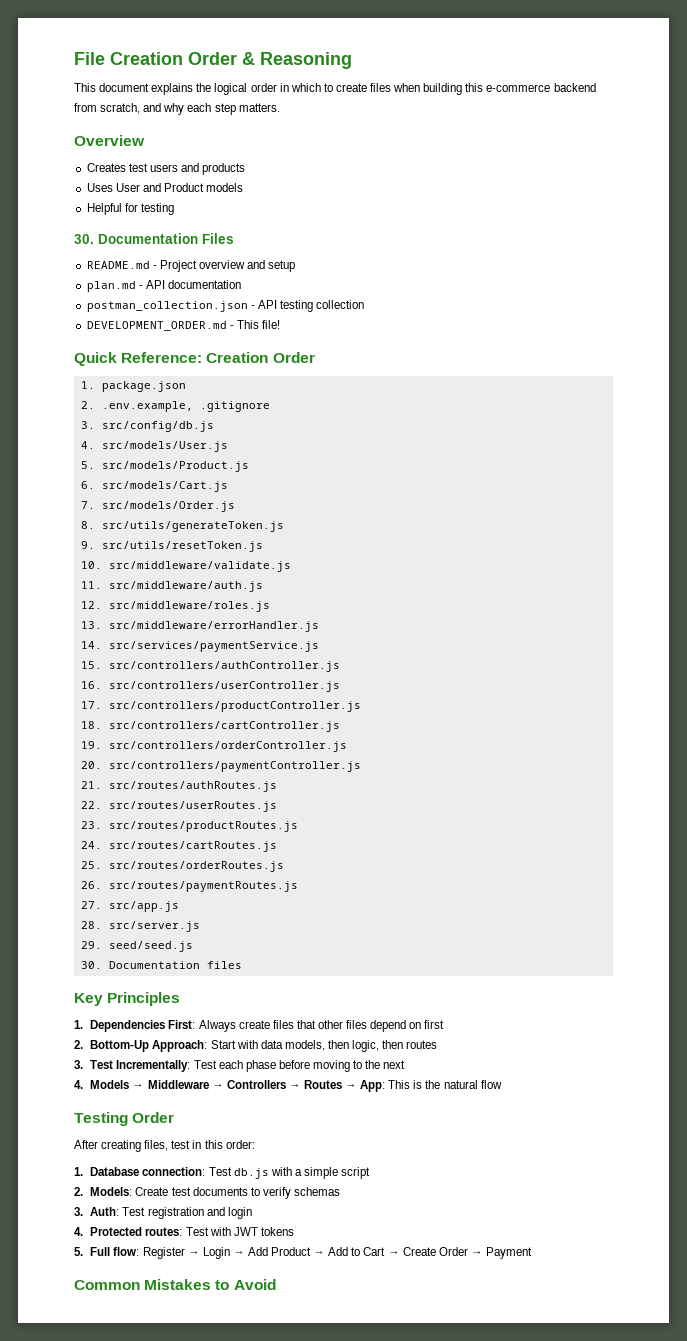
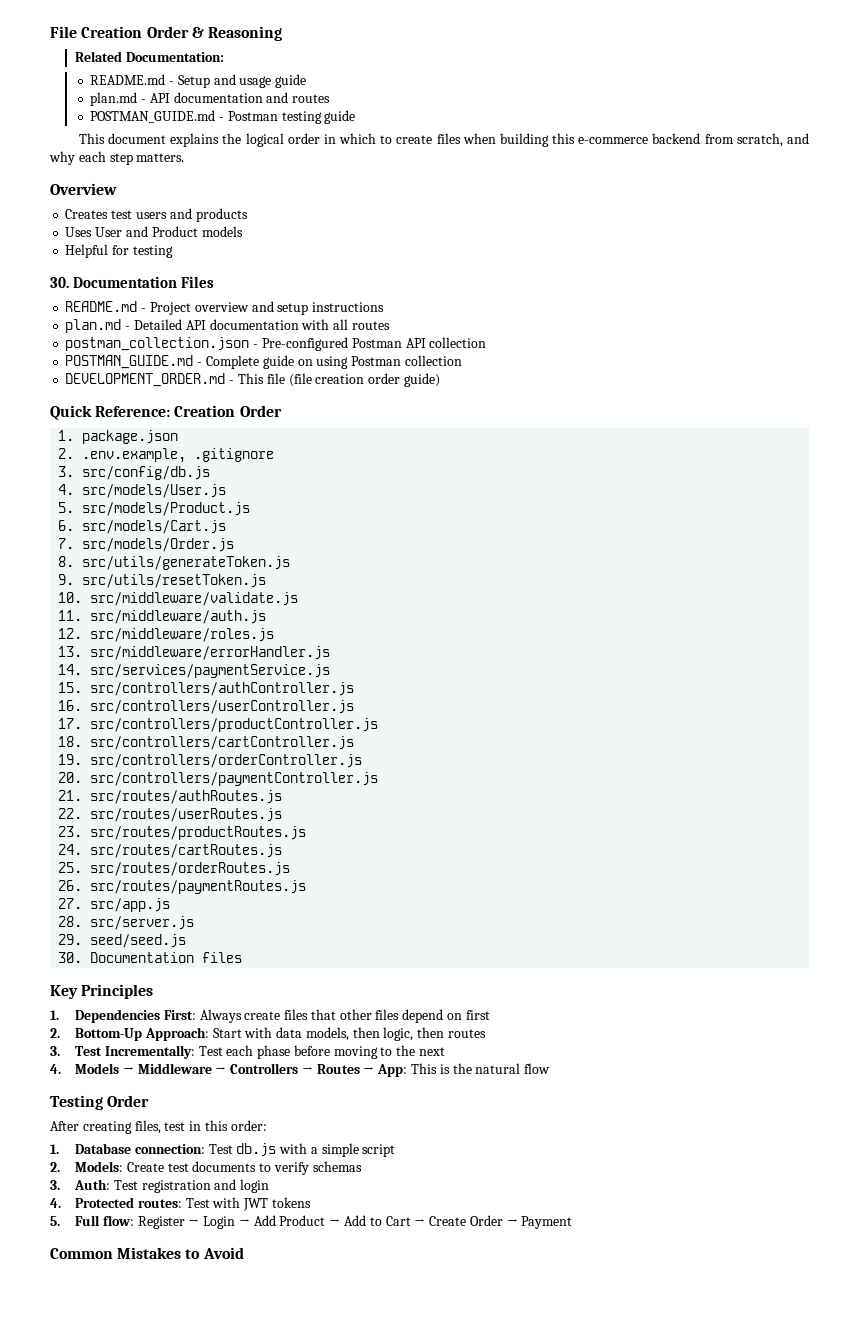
+ Related Documentation:
+ README.md - Setup and usage guide
+ plan.md - API documentation and routes
+ POSTMAN_GUIDE.md - Postman testing guide
- README.md - Project overview and setup
- plan.md - API documentation
+ README.md - Project overview and setup instructions
+ plan.md - Detailed API documentation with all routes
- postman_collection.json - API testing collection
+ postman_collection.json - Pre-configured Postman API collection
+ POSTMAN_GUIDE.md - Complete guide on using Postman collection
- DEVELOPMENT_ORDER.md - This file!
+ DEVELOPMENT_ORDER.md - This file (file creation order guide)

